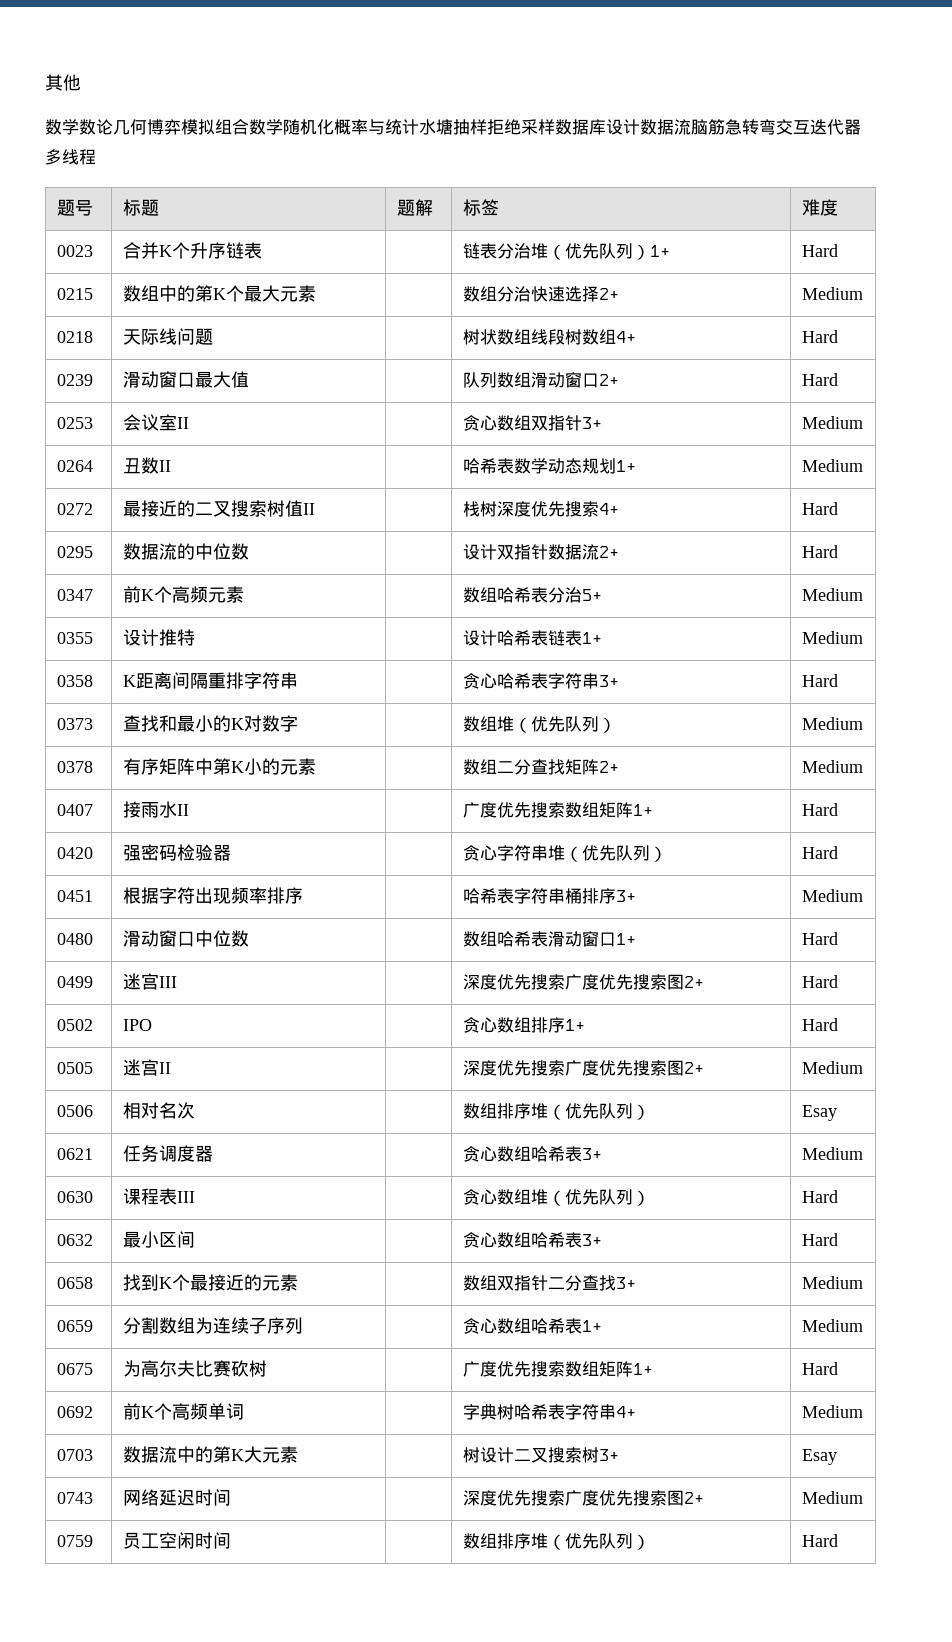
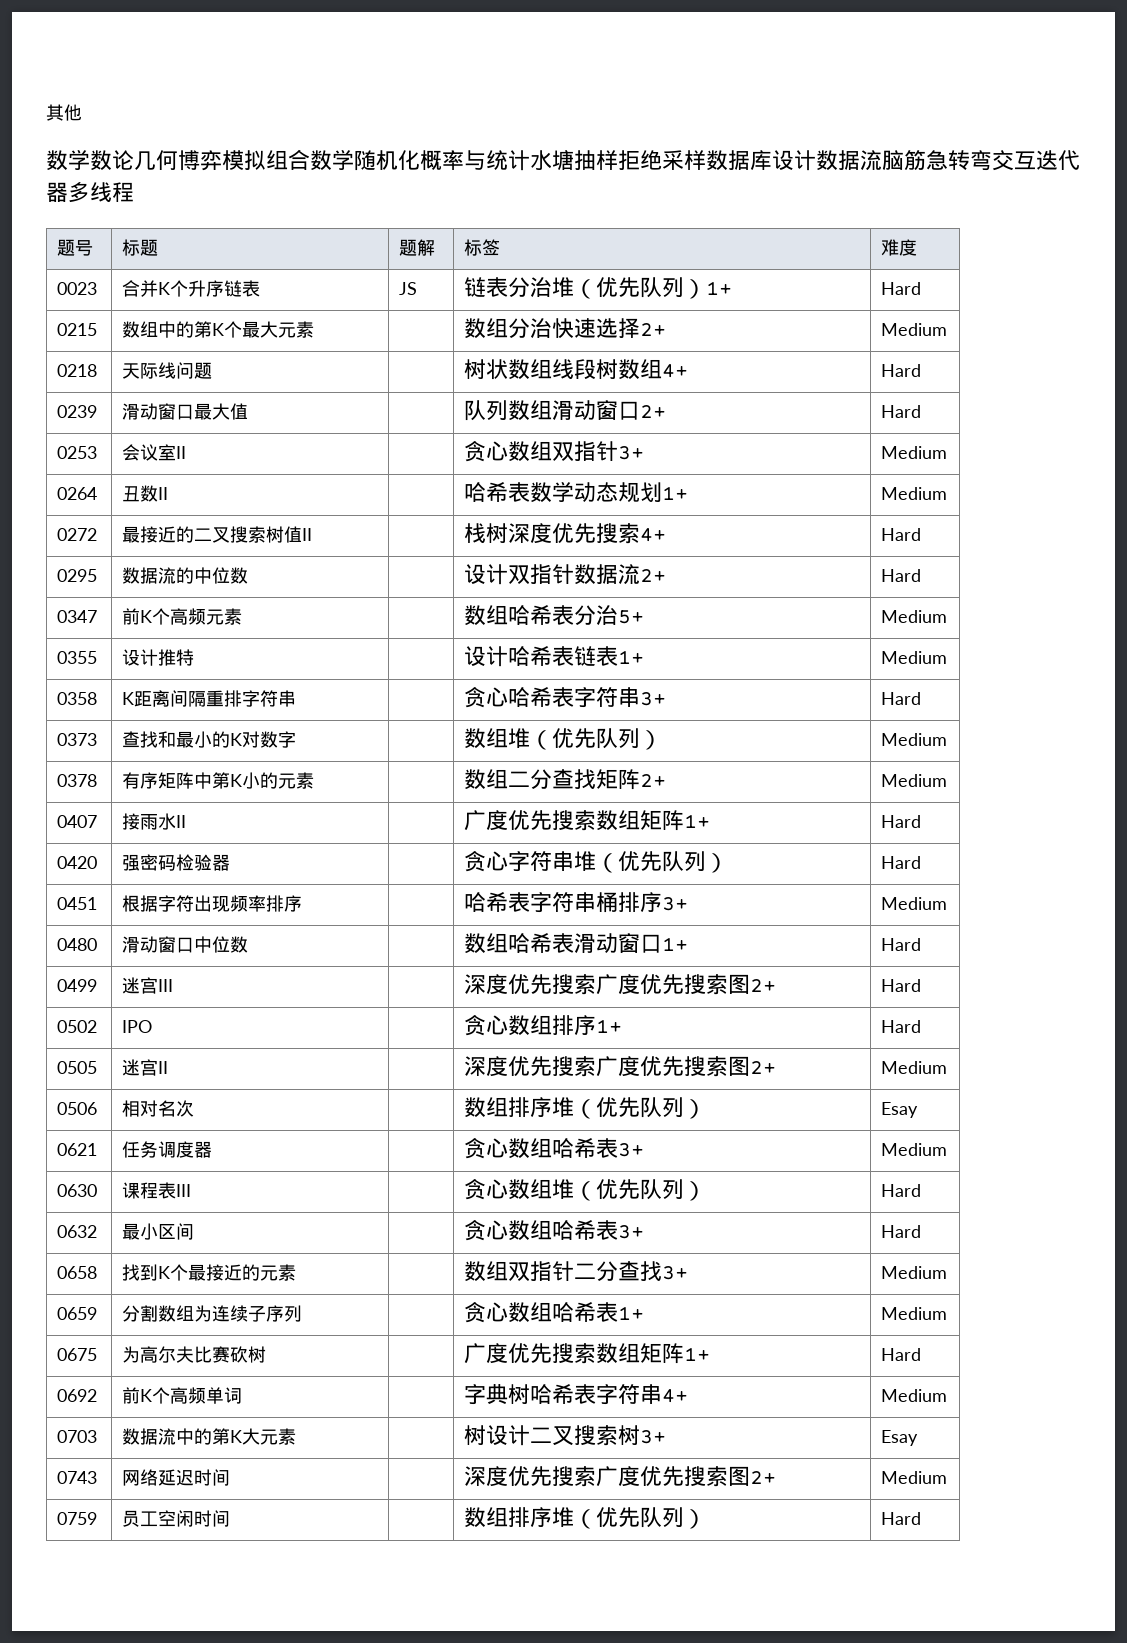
- 0023 | 合并K个升序链表 | | 链表分治堆（优先队列）1+ | Hard
+ 0023 | 合并K个升序链表 | JS | 链表分治堆（优先队列）1+ | Hard

